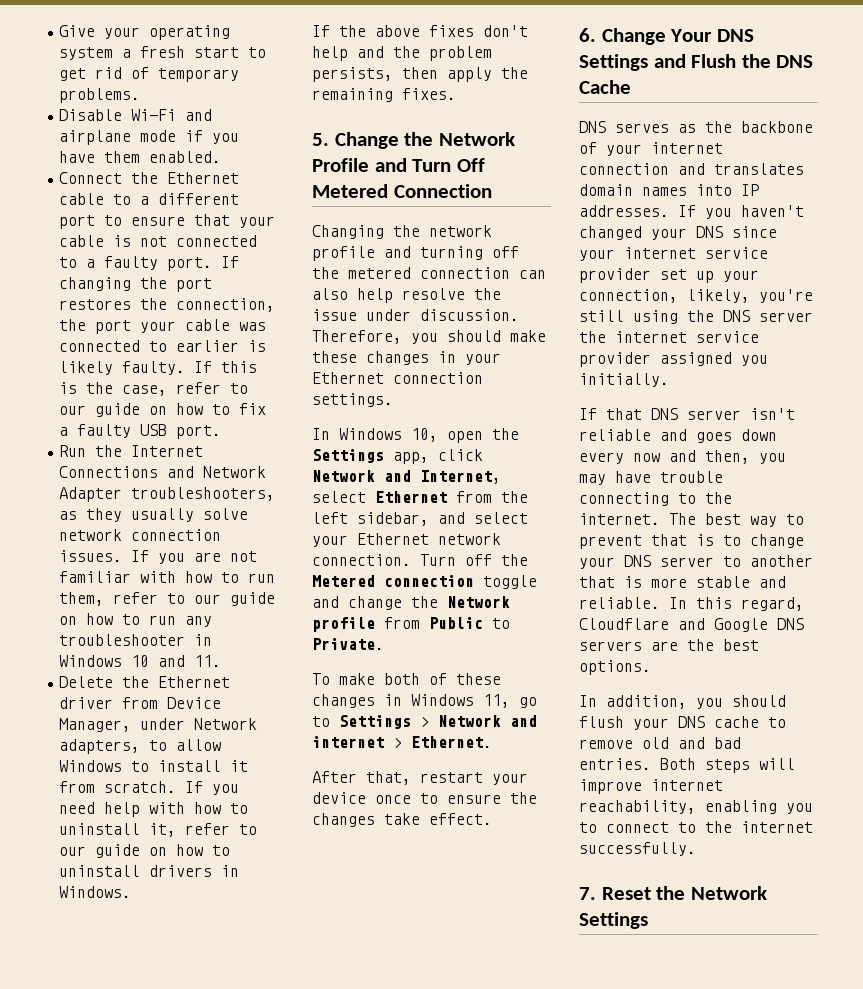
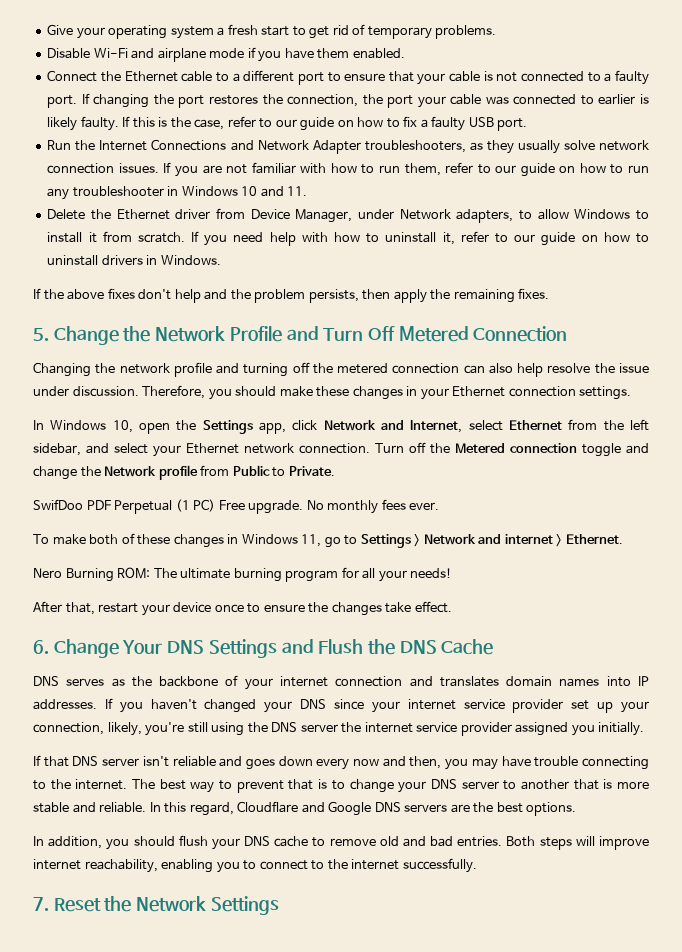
+ SwifDoo PDF Perpetual (1 PC) Free upgrade. No monthly fees ever.
+ Nero Burning ROM: The ultimate burning program for all your needs!

